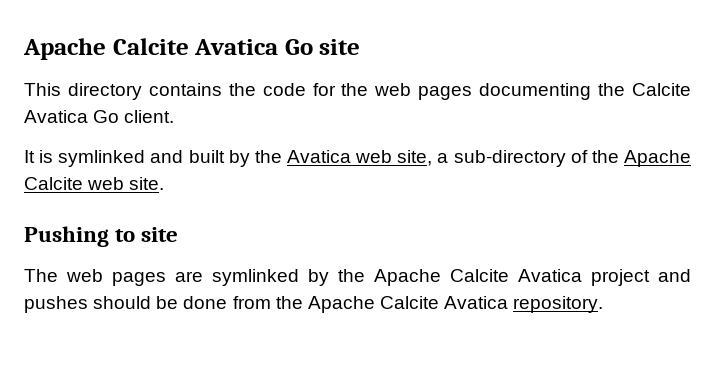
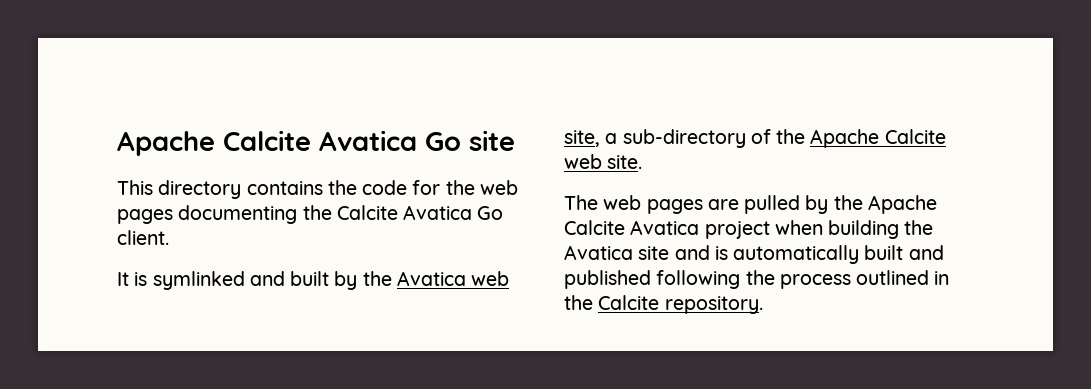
- Pushing to site
- The web pages are symlinked by the Apache Calcite Avatica project and pushes should be done from the Apache Calcite Avatica repository.
+ The web pages are pulled by the Apache Calcite Avatica project when building the Avatica site and is automatically built and published following the process outlined in the Calcite repository.

